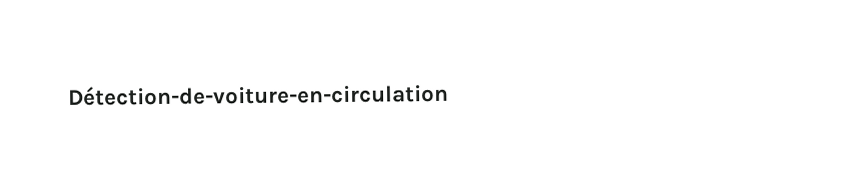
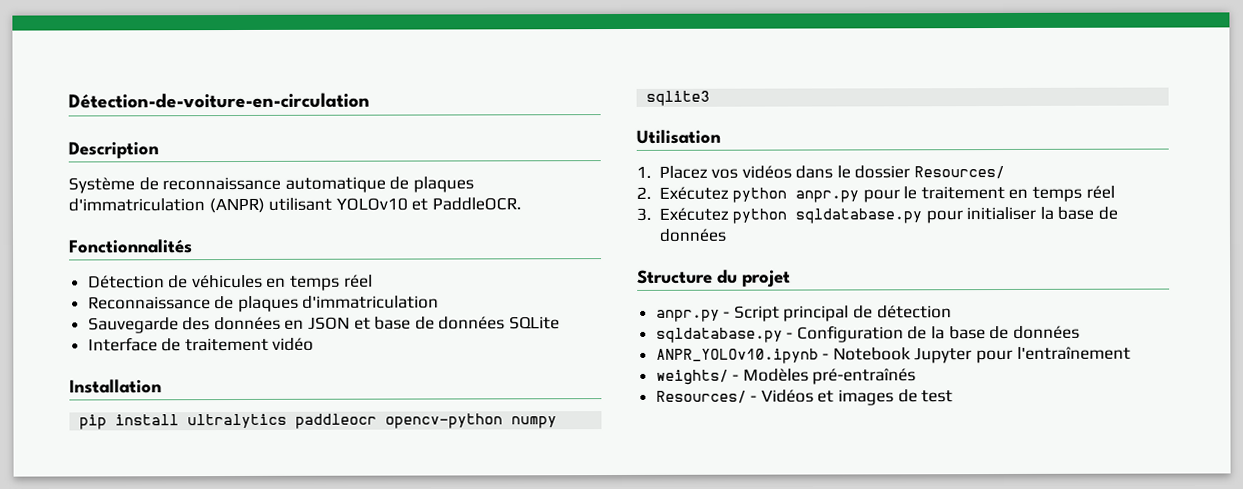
+ Description
+ Système de reconnaissance automatique de plaques d'immatriculation (ANPR) utilisant YOLOv10 et PaddleOCR.
+ Fonctionnalités
+ Détection de véhicules en temps réel
+ Reconnaissance de plaques d'immatriculation
+ Sauvegarde des données en JSON et base de données SQLite
+ Interface de traitement vidéo
+ Installation
+ pip install ultralytics paddleocr opencv-python numpy sqlite3
+ Utilisation
+ 1. Placez vos vidéos dans le dossier Resources/
+ 2. Exécutez python anpr.py pour le traitement en temps réel
+ 3. Exécutez python sqldatabase.py pour initialiser la base de données
+ Structure du projet
+ anpr.py - Script principal de détection
+ sqldatabase.py - Configuration de la base de données
+ ANPR_YOLOv10.ipynb - Notebook Jupyter pour l'entraînement
+ weights/ - Modèles pré-entraînés
+ Resources/ - Vidéos et images de test

